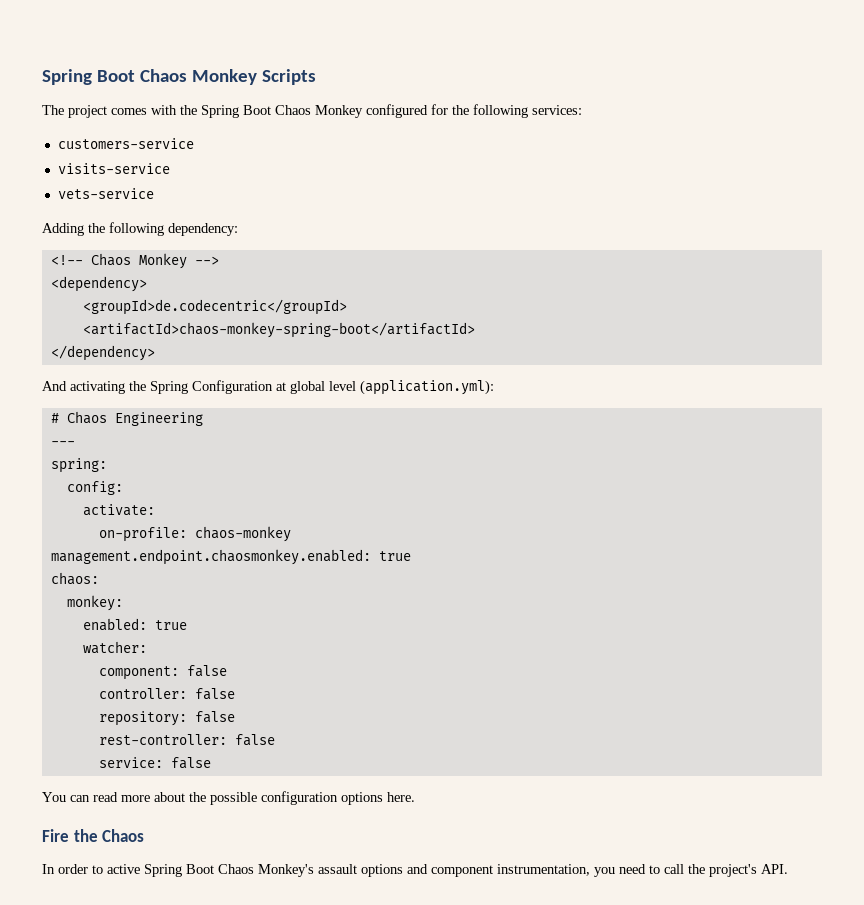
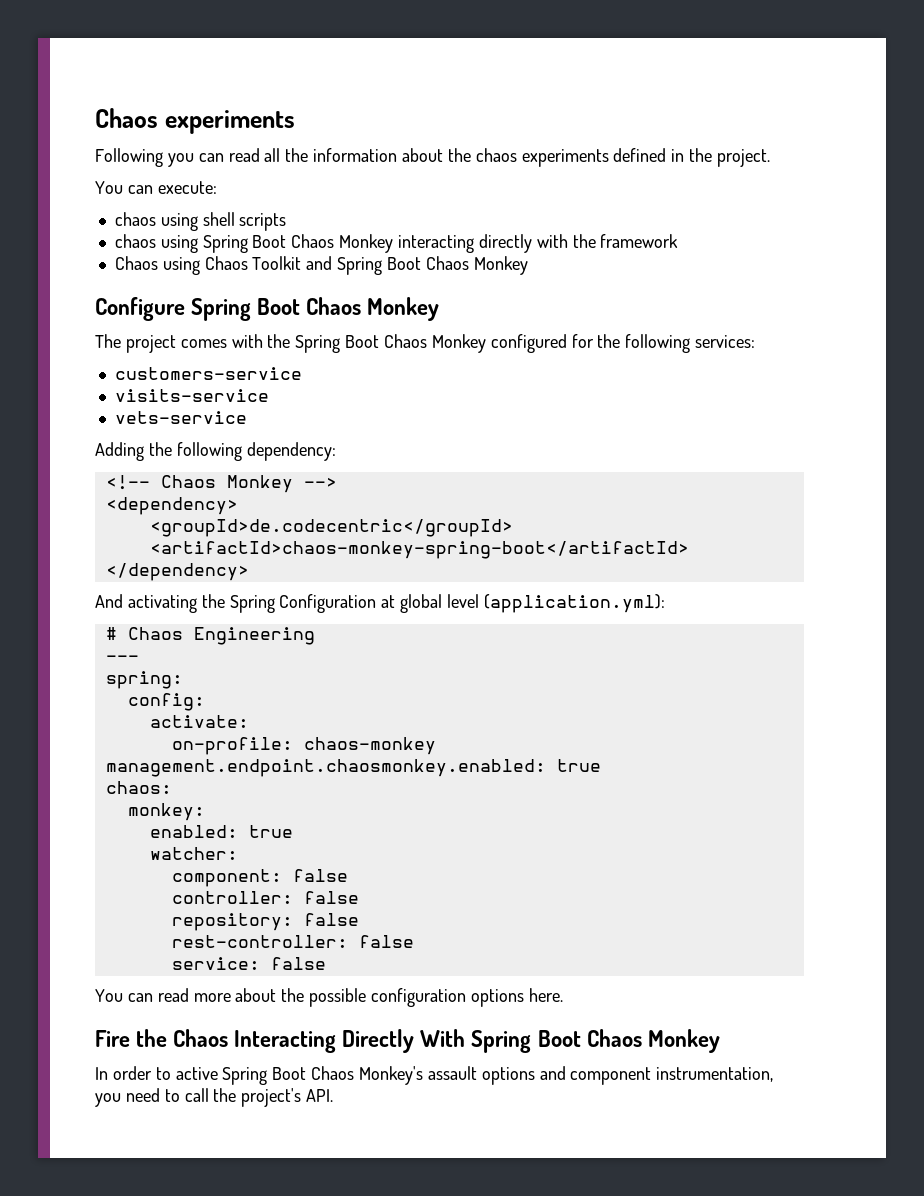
- Spring Boot Chaos Monkey Scripts
+ Chaos experiments
+ Following you can read all the information about the chaos experiments defined in the project.
+ You can execute:
+ chaos using shell scripts
+ chaos using Spring Boot Chaos Monkey interacting directly with the framework
+ Chaos using Chaos Toolkit and Spring Boot Chaos Monkey
+ Configure Spring Boot Chaos Monkey
- Fire the Chaos
+ Fire the Chaos Interacting Directly With Spring Boot Chaos Monkey

